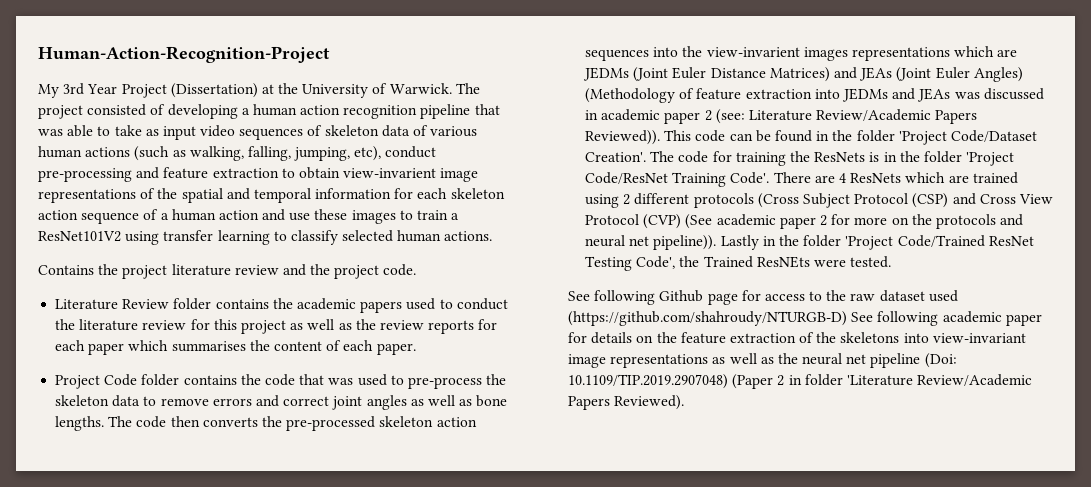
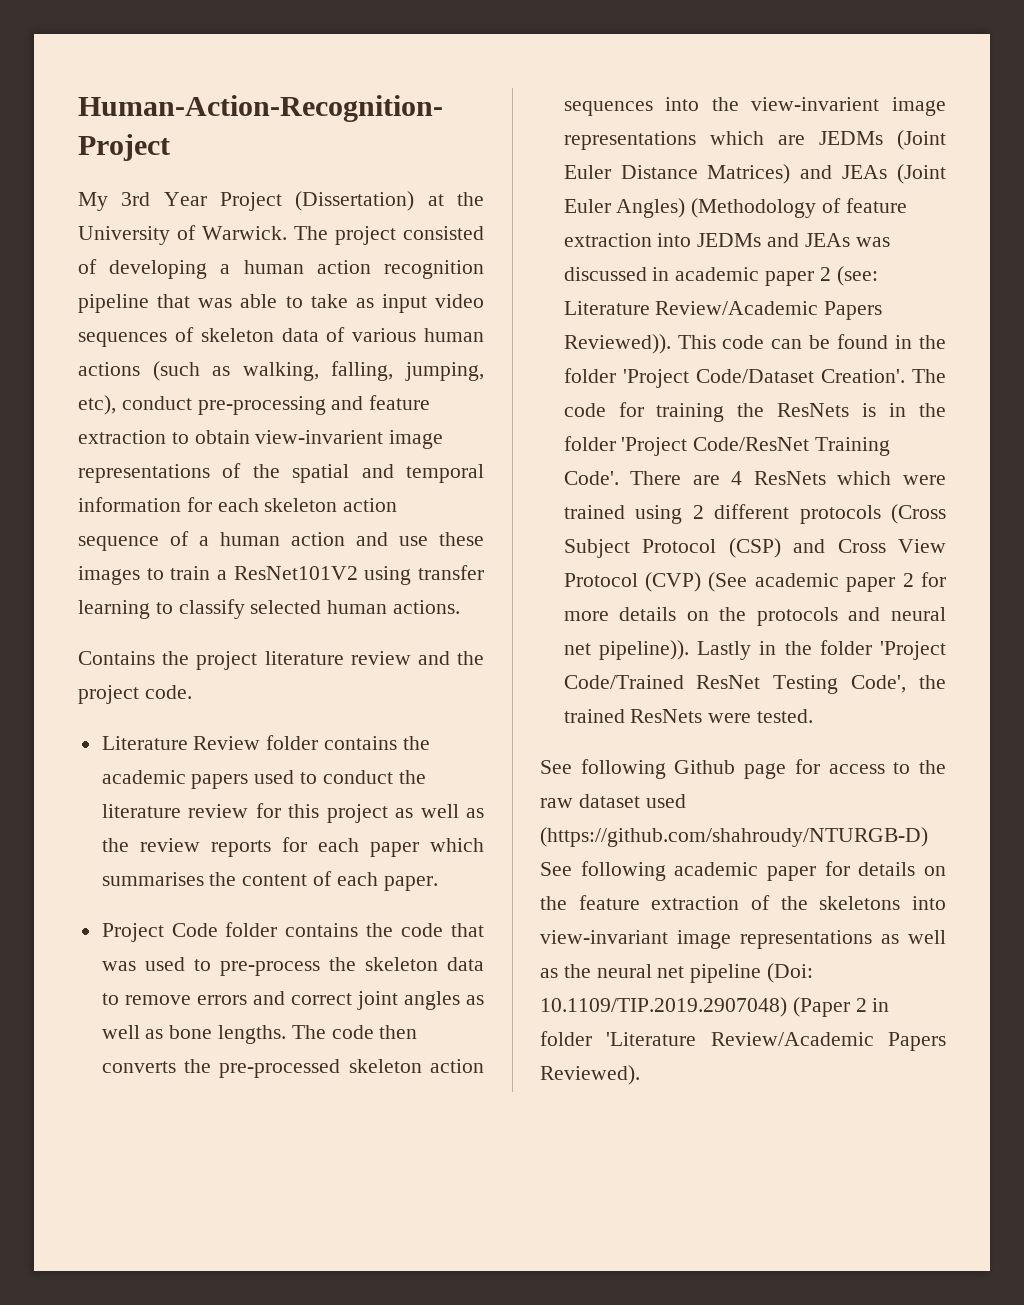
- The code then converts the pre-processed skeleton action sequences into the view-invarient images representations which are JEDMs (Joint Euler Distance Matrices) and JEAs (Joint Euler Angles) (Methodology of feature extraction into JEDMs and JEAs was discussed in academic paper 2 (see: Literature Review/Academic Papers Reviewed)).
+ The code then converts the pre-processed skeleton action sequences into the view-invarient image representations which are JEDMs (Joint Euler Distance Matrices) and JEAs (Joint Euler Angles) (Methodology of feature extraction into JEDMs and JEAs was discussed in academic paper 2 (see: Literature Review/Academic Papers Reviewed)).
- There are 4 ResNets which are trained using 2 different protocols (Cross Subject Protocol (CSP) and Cross View Protocol (CVP) (See academic paper 2 for more on the protocols and neural net pipeline)).
+ There are 4 ResNets which were trained using 2 different protocols (Cross Subject Protocol (CSP) and Cross View Protocol (CVP) (See academic paper 2 for more details on the protocols and neural net pipeline)).
- Lastly in the folder 'Project Code/Trained ResNet Testing Code', the Trained ResNEts were tested.
+ Lastly in the folder 'Project Code/Trained ResNet Testing Code', the trained ResNets were tested.

